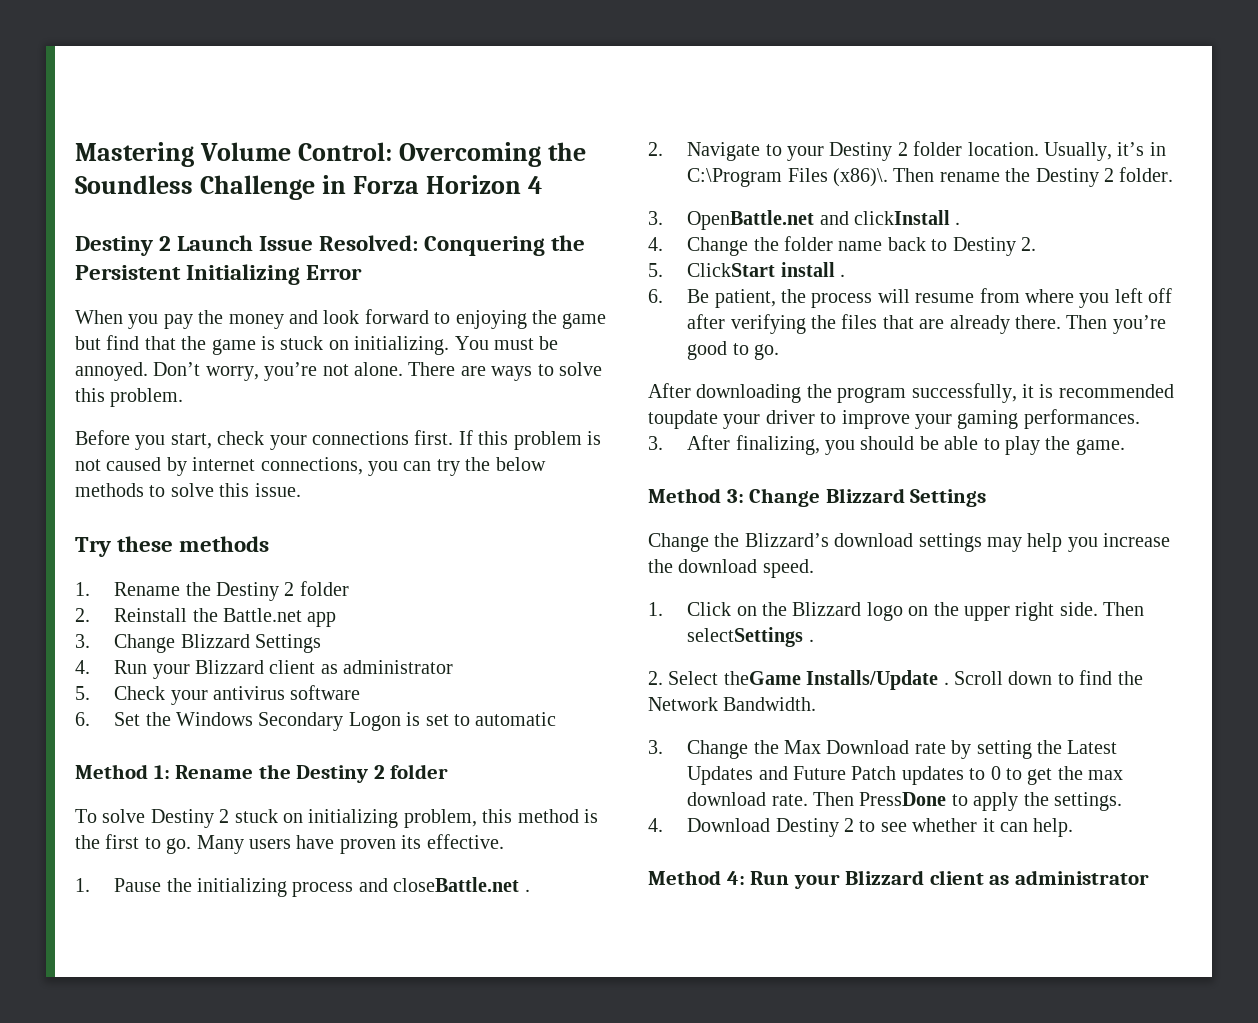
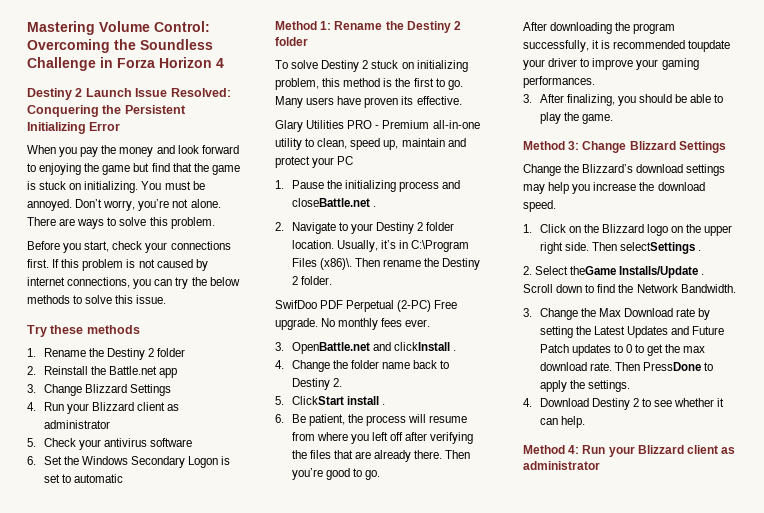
+ Glary Utilities PRO - Premium all-in-one utility to clean, speed up, maintain and protect your PC
+ SwifDoo PDF Perpetual (2-PC) Free upgrade. No monthly fees ever.

